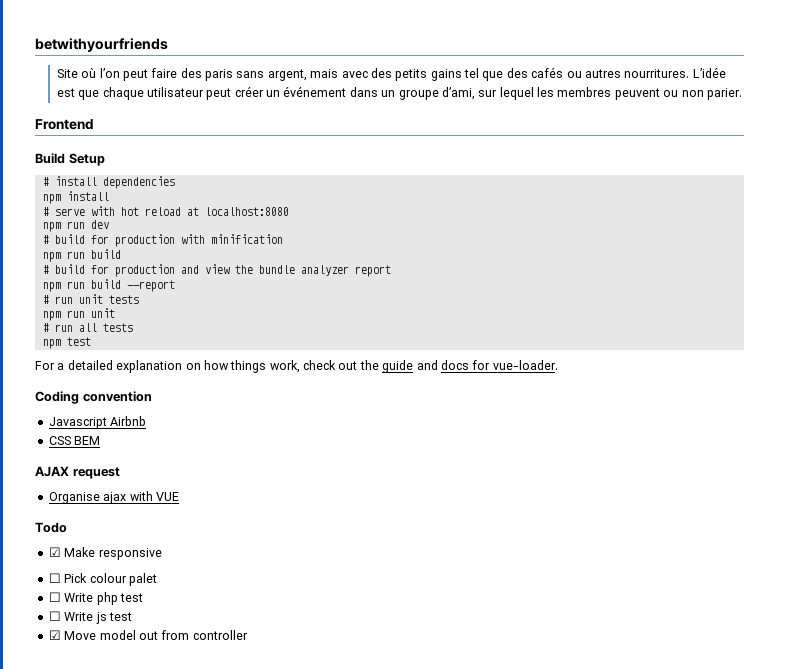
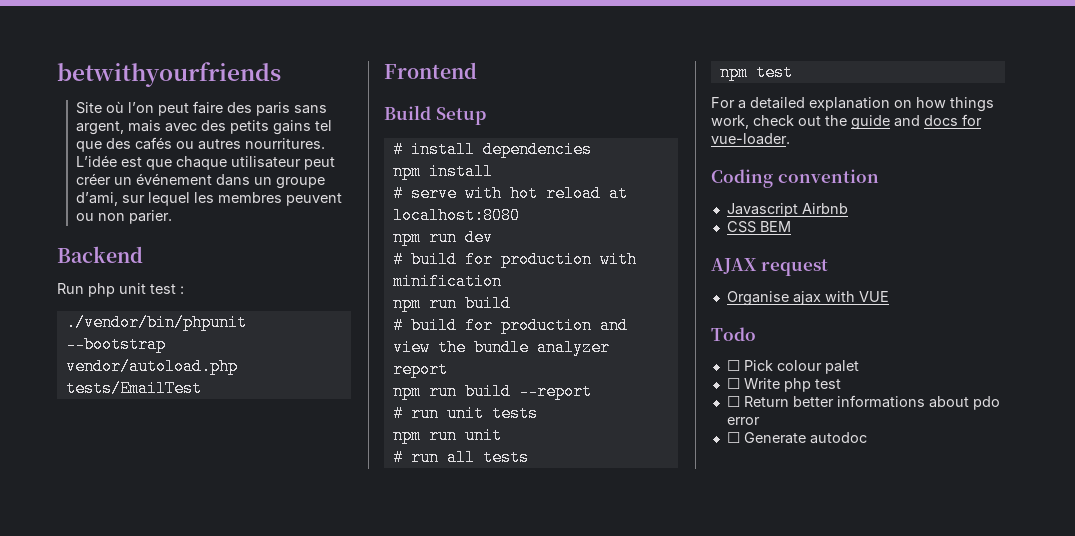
+ Backend
+ Run php unit test :
+ ./vendor/bin/phpunit --bootstrap vendor/autoload.php tests/EmailTest
- ☑ Make responsive
- ☐ Write js test
- ☑ Move model out from controller
+ ☐ Return better informations about pdo error
+ ☐ Generate autodoc

